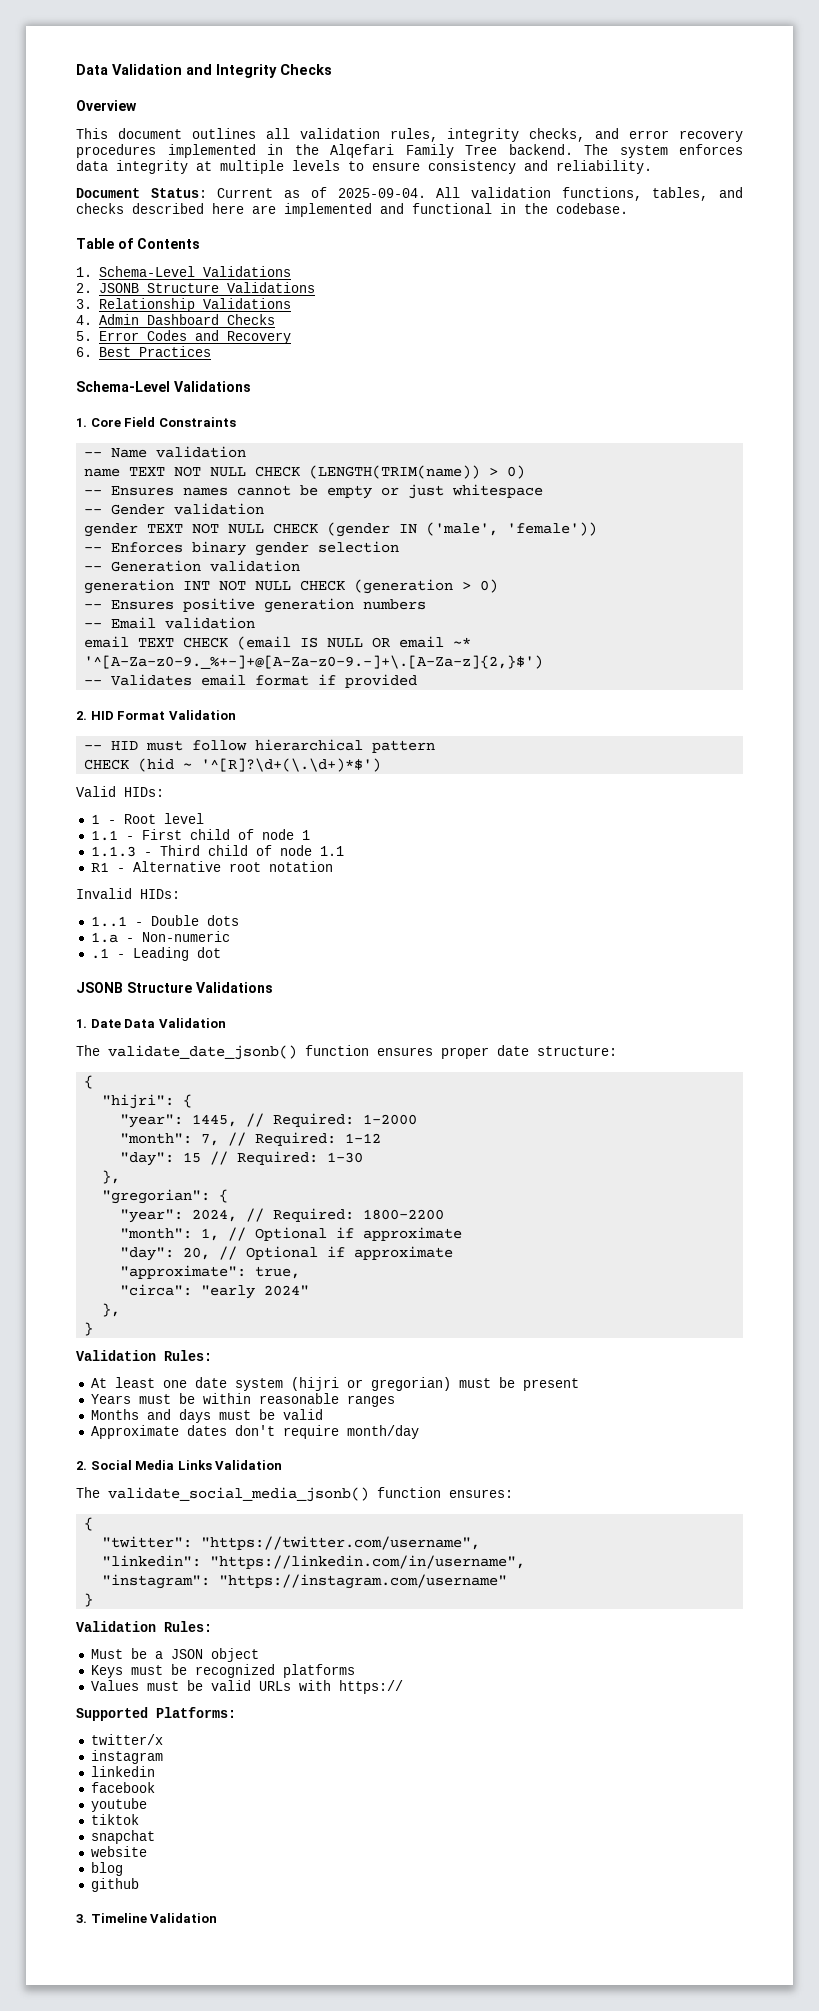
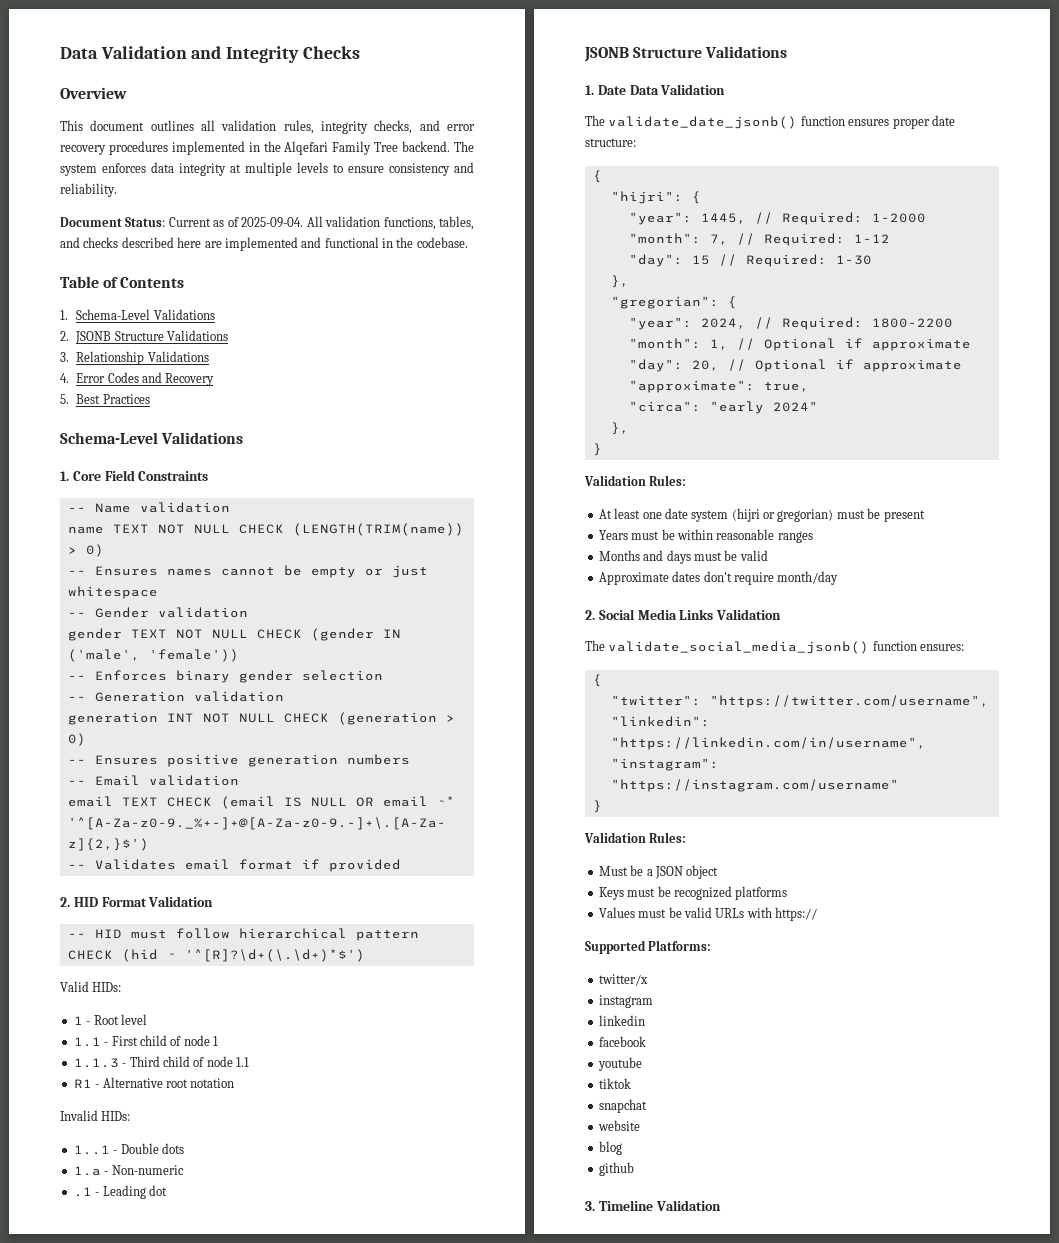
- 4. Admin Dashboard Checks
- 5. Error Codes and Recovery
+ 4. Error Codes and Recovery
- 6. Best Practices
+ 5. Best Practices

